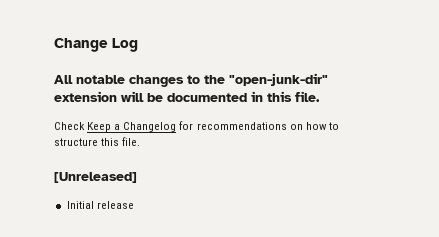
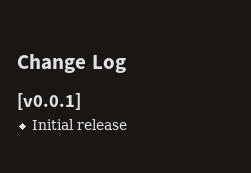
- All notable changes to the "open-junk-dir" extension will be documented in this file.
- Check Keep a Changelog for recommendations on how to structure this file.
- [Unreleased]
+ [v0.0.1]

